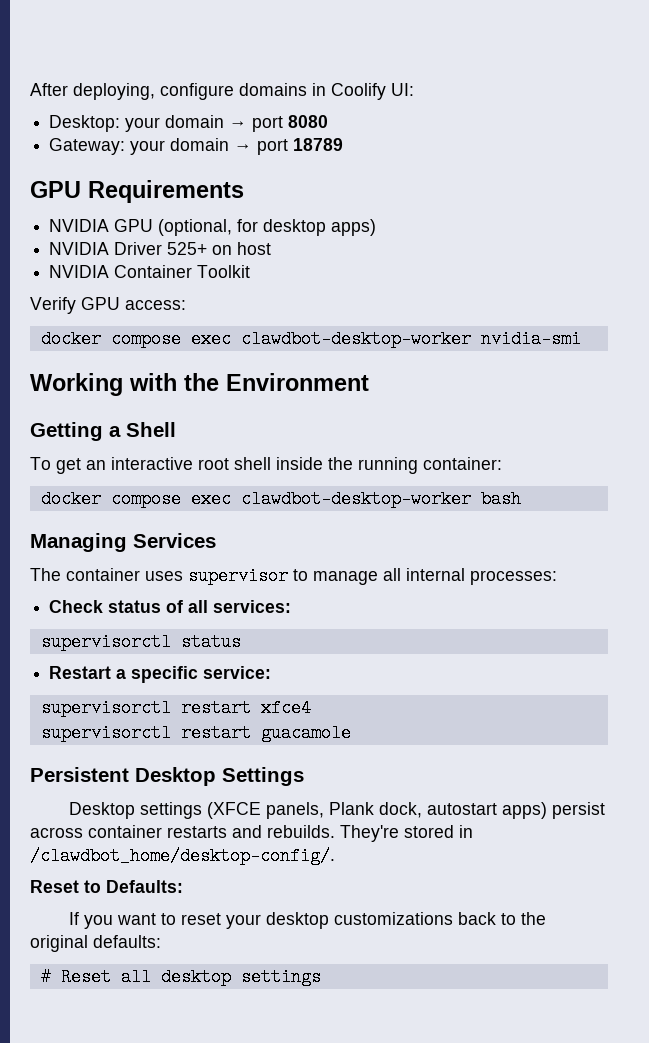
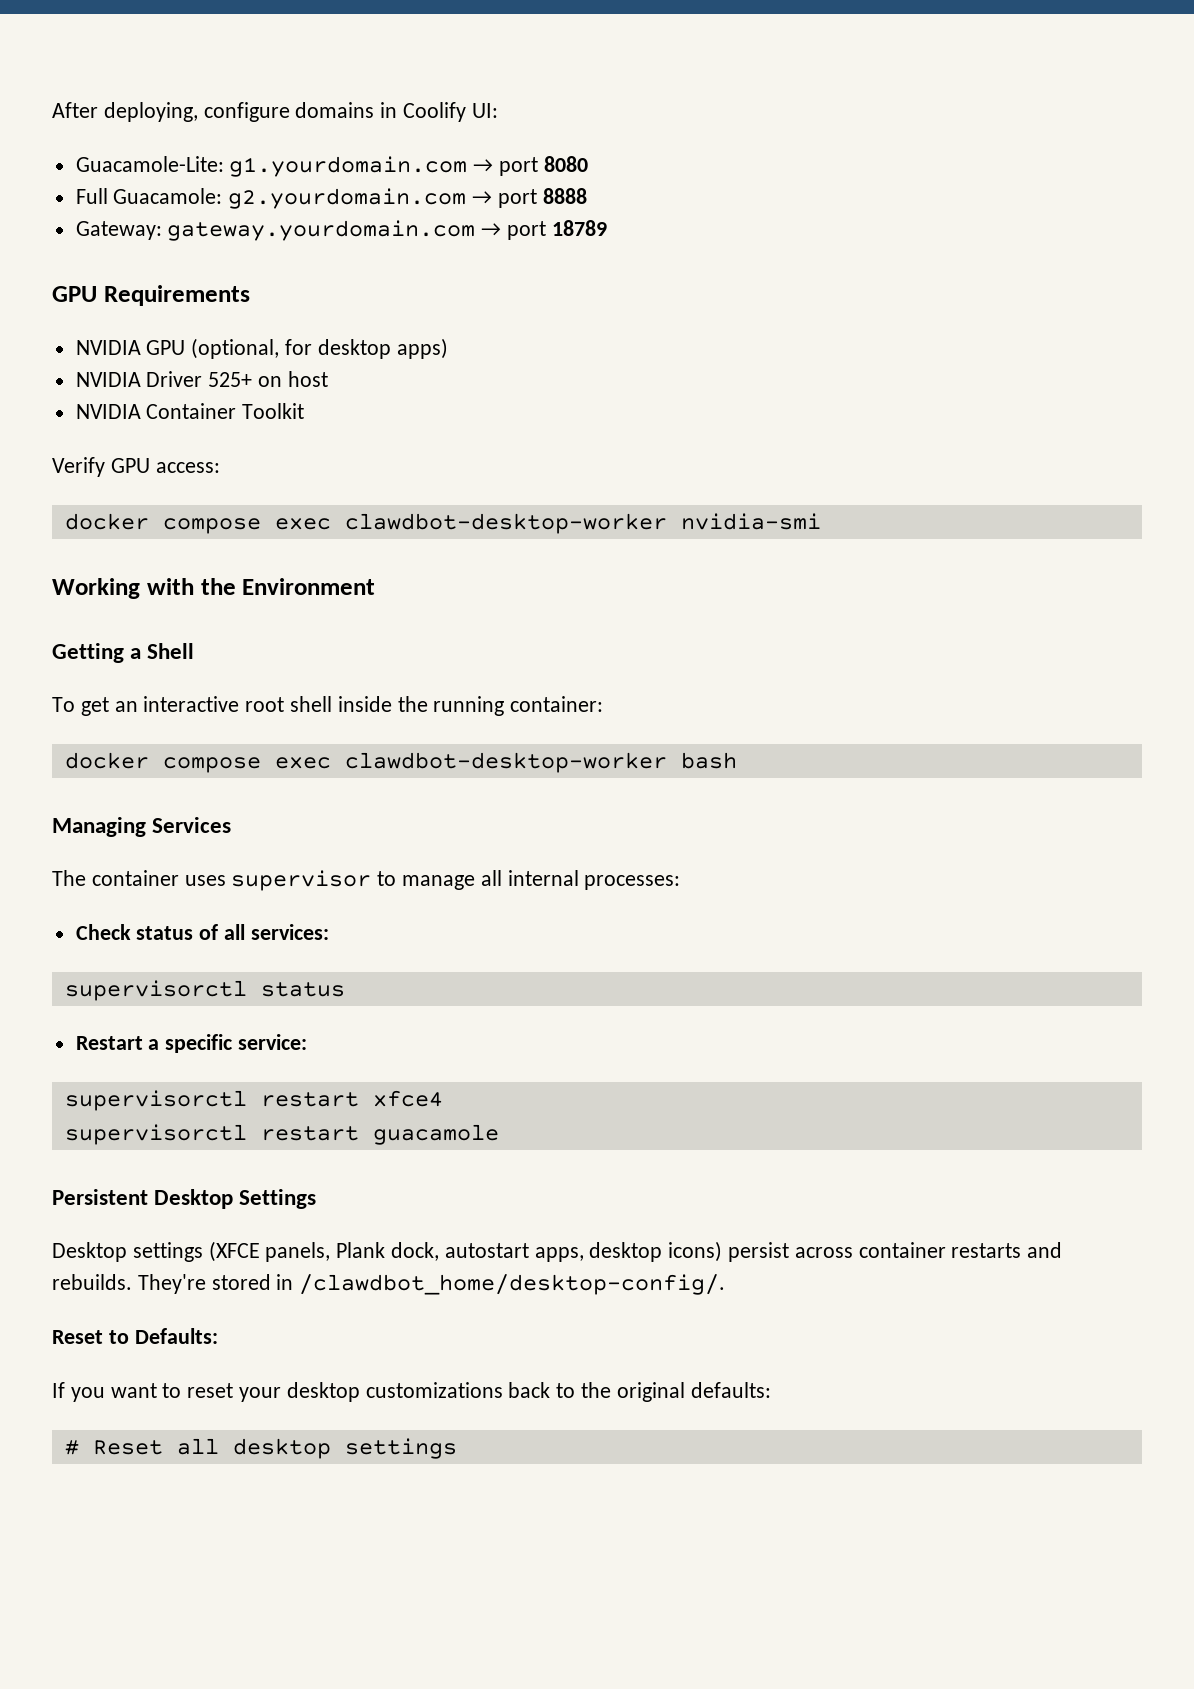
- Desktop: your domain → port 8080
+ Guacamole-Lite: g1.yourdomain.com → port 8080
+ Full Guacamole: g2.yourdomain.com → port 8888
- Gateway: your domain → port 18789
+ Gateway: gateway.yourdomain.com → port 18789
- Desktop settings (XFCE panels, Plank dock, autostart apps) persist across container restarts and rebuilds.
+ Desktop settings (XFCE panels, Plank dock, autostart apps, desktop icons) persist across container restarts and rebuilds.

